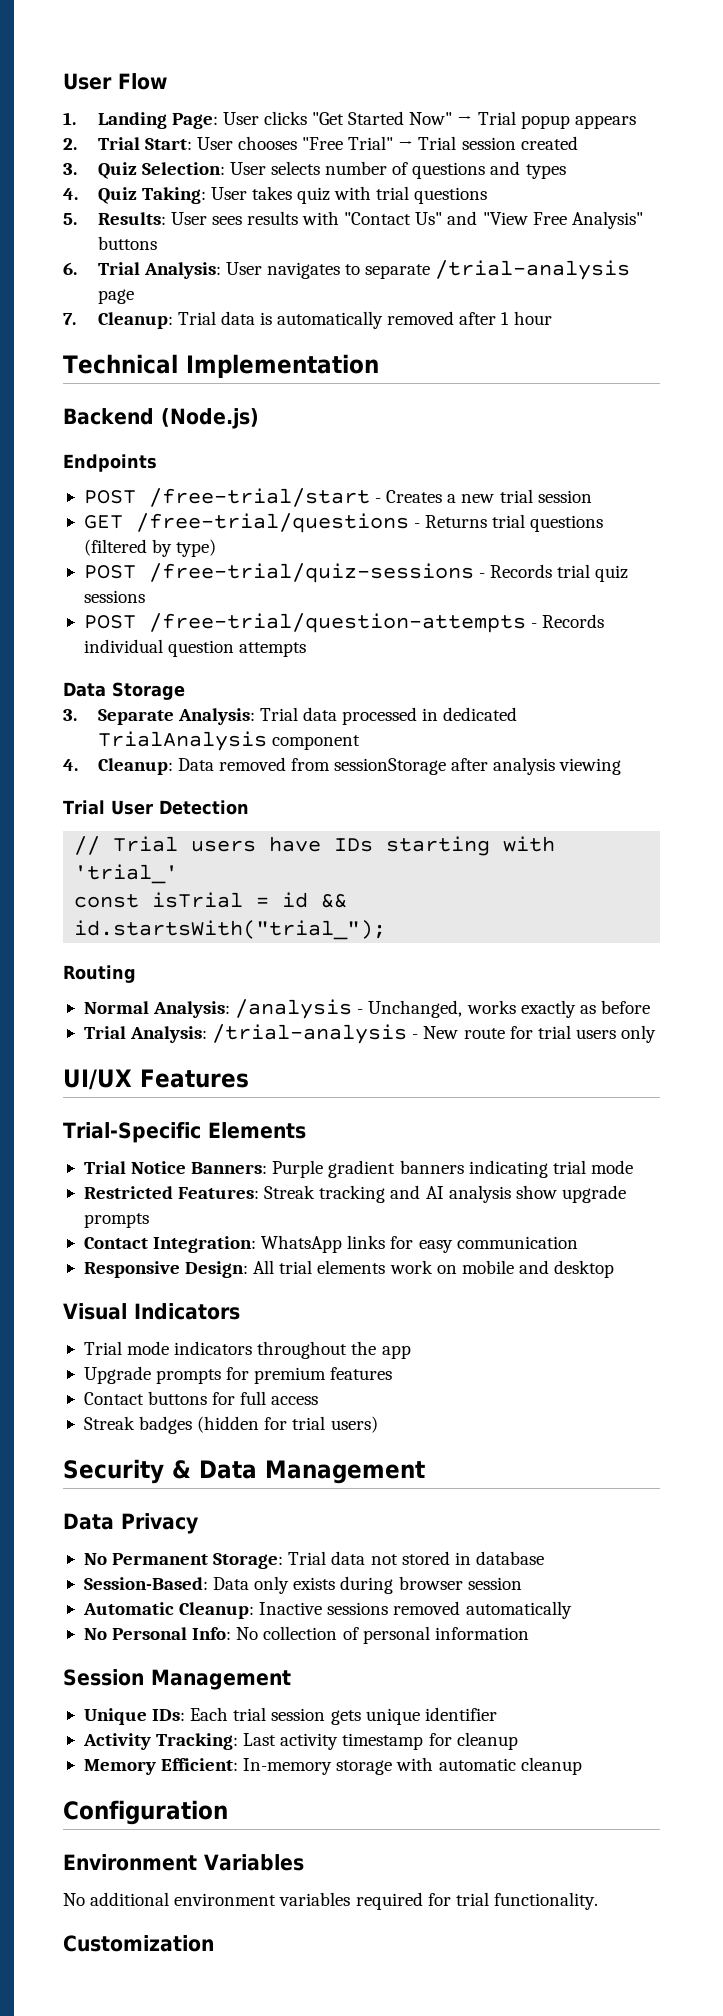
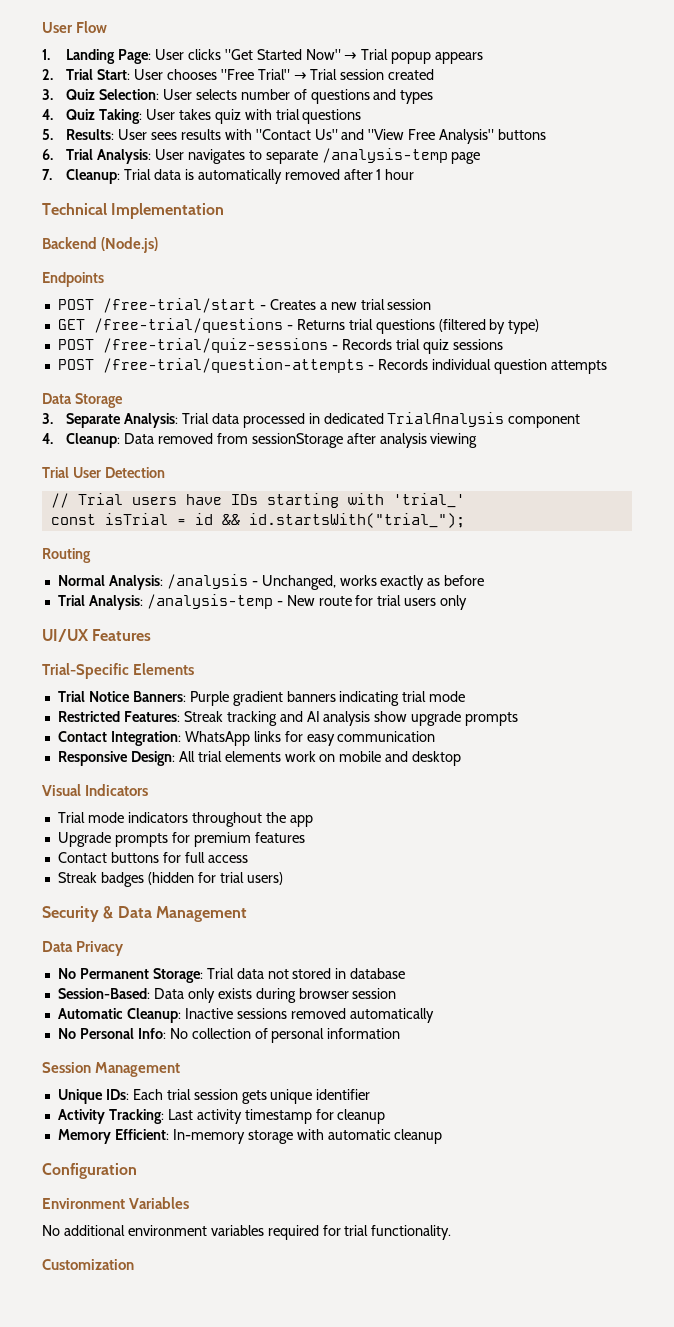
- 6. Trial Analysis: User navigates to separate /trial-analysis page
+ 6. Trial Analysis: User navigates to separate /analysis-temp page
- Trial Analysis: /trial-analysis - New route for trial users only
+ Trial Analysis: /analysis-temp - New route for trial users only

